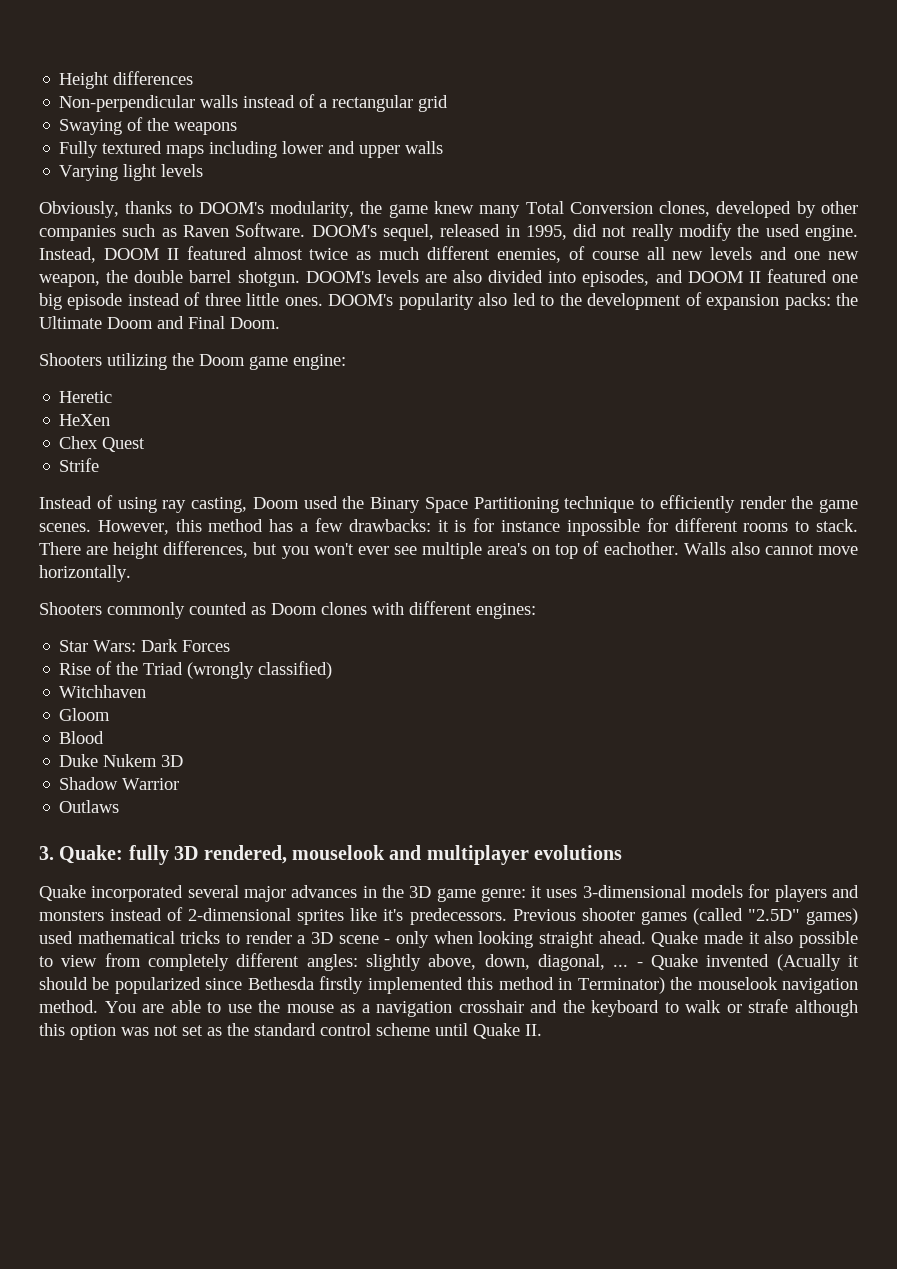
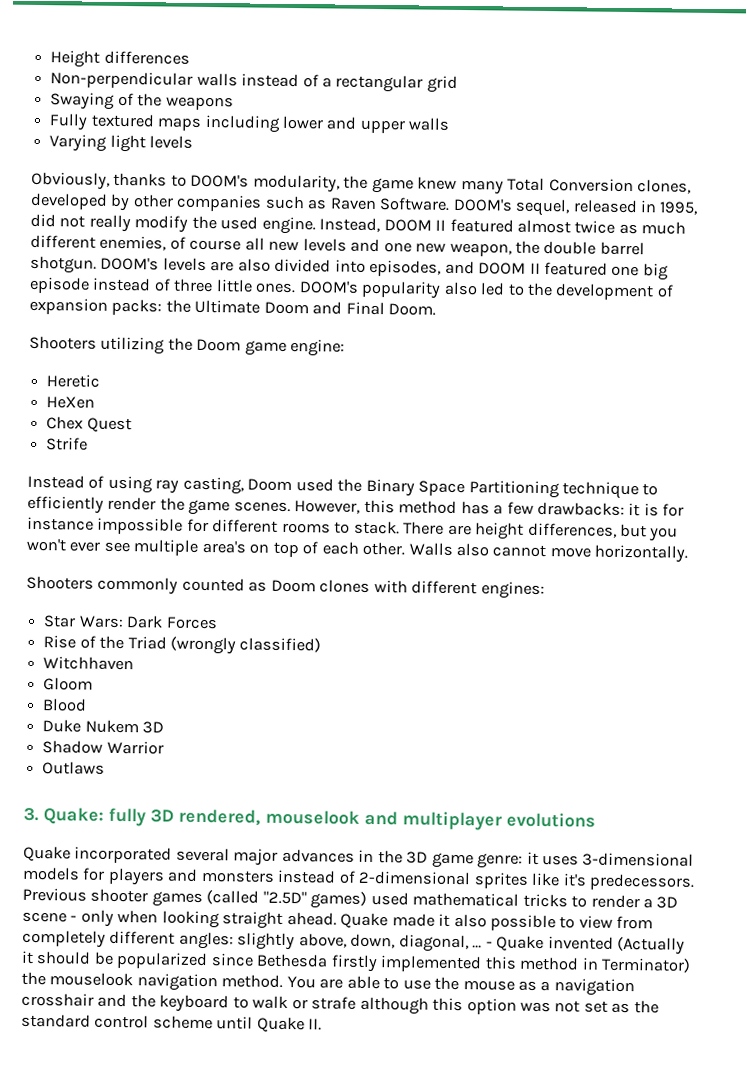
- However, this method has a few drawbacks: it is for instance inpossible for different rooms to stack.
+ However, this method has a few drawbacks: it is for instance impossible for different rooms to stack.
- There are height differences, but you won't ever see multiple area's on top of eachother.
+ There are height differences, but you won't ever see multiple area's on top of each other.
- - Quake invented (Acually it should be popularized since Bethesda firstly implemented this method in Terminator) the mouselook navigation method.
+ - Quake invented (Actually it should be popularized since Bethesda firstly implemented this method in Terminator) the mouselook navigation method.

